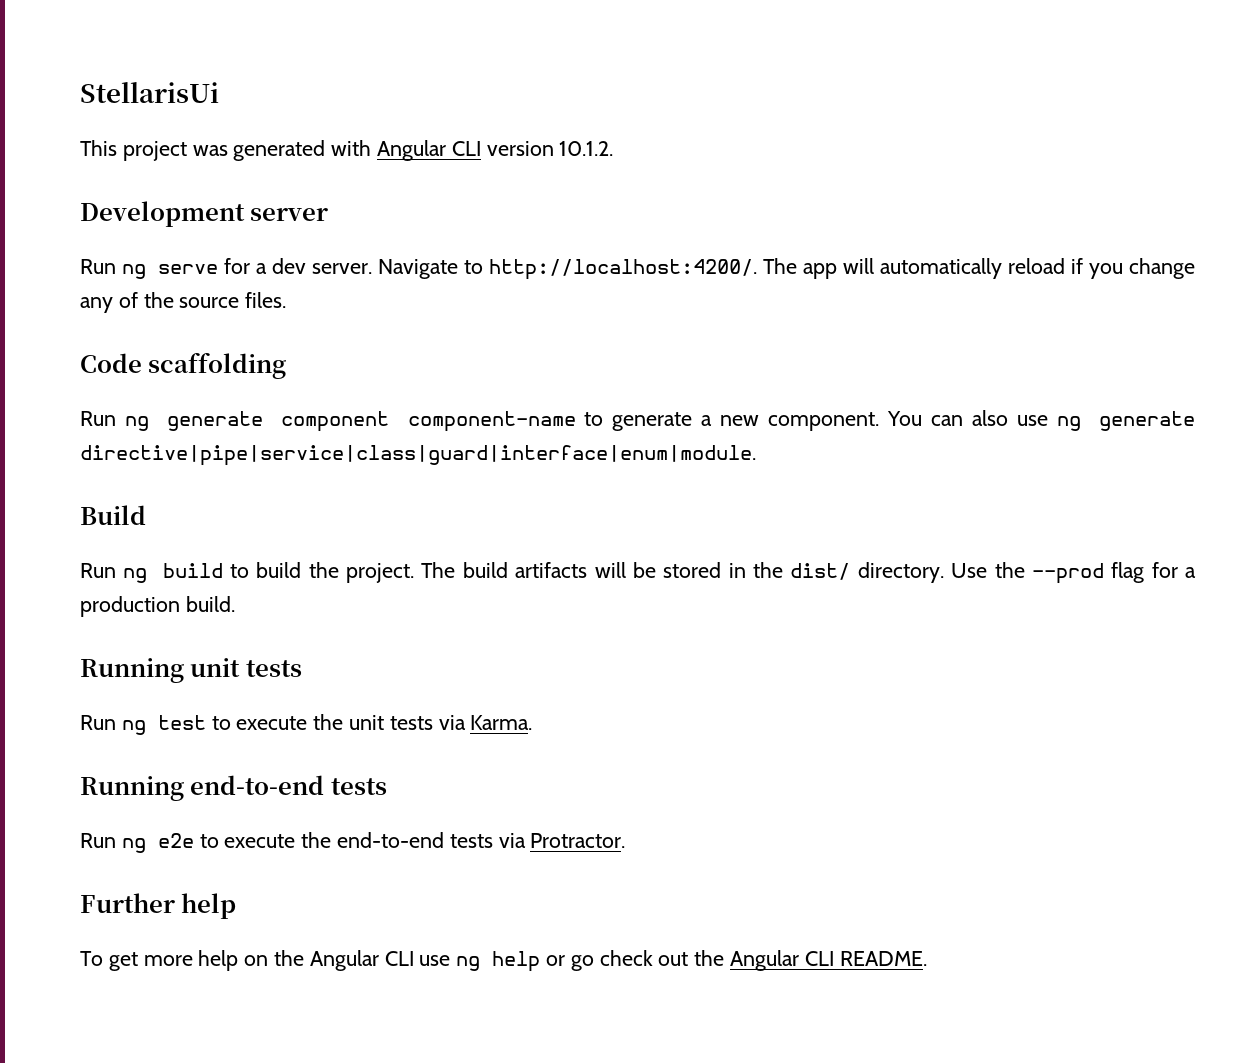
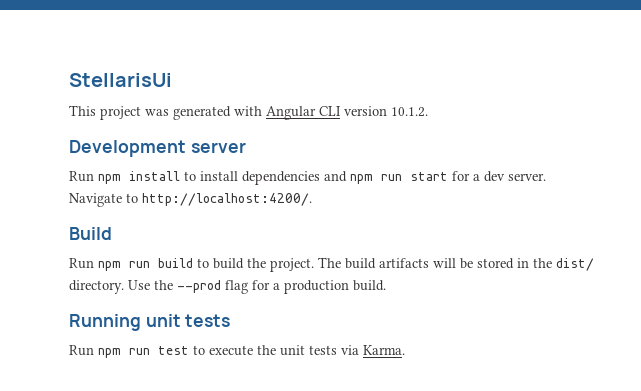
- Run ng serve for a dev server.
+ Run npm install to install dependencies and npm run start for a dev server.
- The app will automatically reload if you change any of the source files.
- Code scaffolding
- Run ng generate component component-name to generate a new component. You can also use ng generate directive|pipe|service|class|guard|interface|enum|module.
- Run ng build to build the project.
+ Run npm run build to build the project.
- Run ng test to execute the unit tests via Karma.
+ Run npm run test to execute the unit tests via Karma.
- Running end-to-end tests
- Run ng e2e to execute the end-to-end tests via Protractor.
- Further help
- To get more help on the Angular CLI use ng help or go check out the Angular CLI README.

